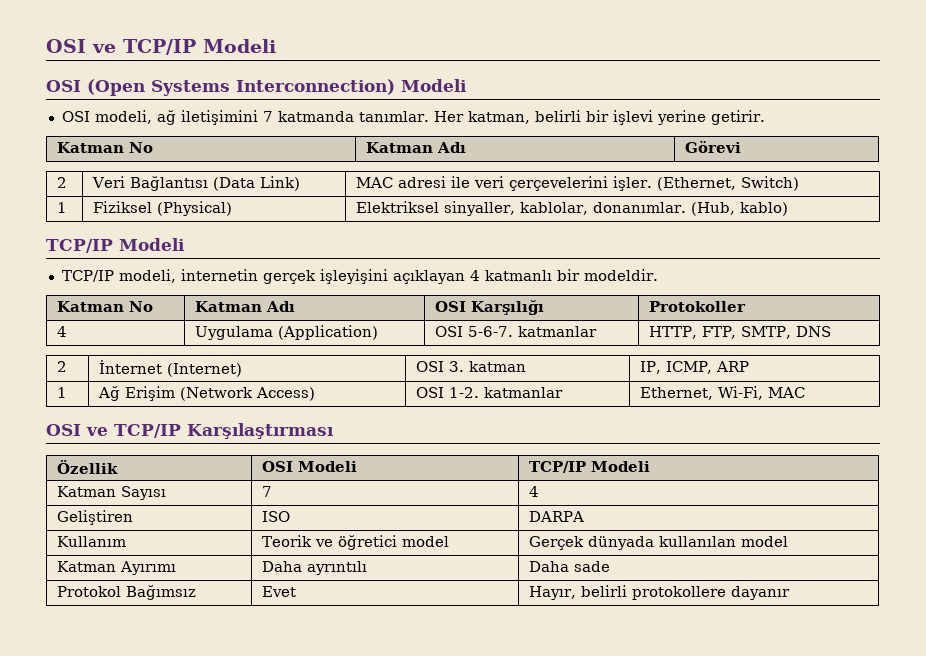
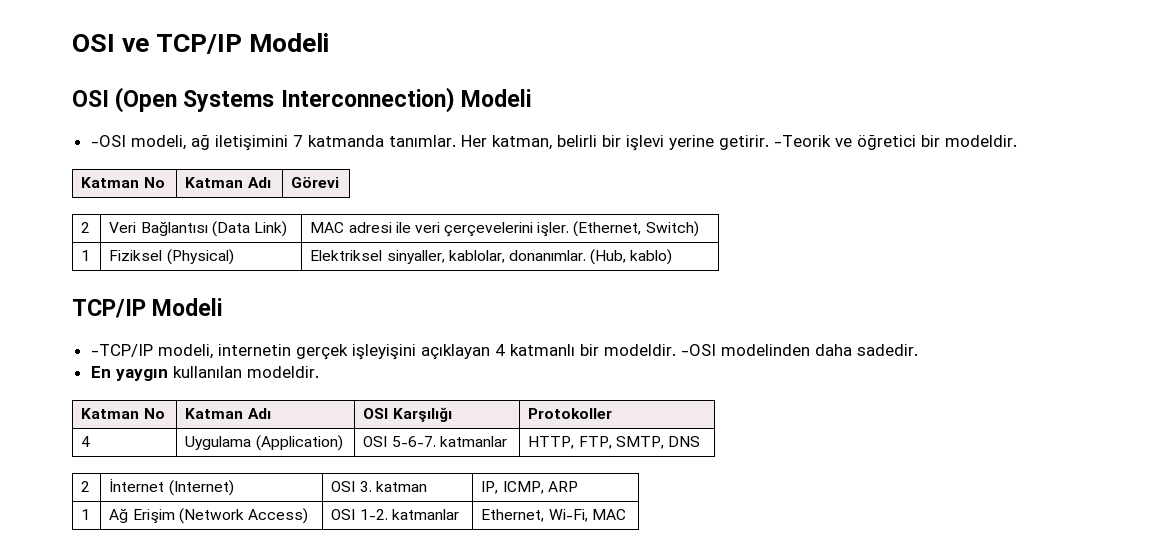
- OSI modeli, ağ iletişimini 7 katmanda tanımlar.
+ -OSI modeli, ağ iletişimini 7 katmanda tanımlar.
+ -Teorik ve öğretici bir modeldir.
- TCP/IP modeli, internetin gerçek işleyişini açıklayan 4 katmanlı bir modeldir.
+ -TCP/IP modeli, internetin gerçek işleyişini açıklayan 4 katmanlı bir modeldir. -OSI modelinden daha sadedir.
+ En yaygın kullanılan modeldir.
- OSI ve TCP/IP Karşılaştırması
- Özellik | OSI Modeli | TCP/IP Modeli
- Katman Sayısı | 7 | 4
- Geliştiren | ISO | DARPA
- Kullanım | Teorik ve öğretici model | Gerçek dünyada kullanılan model
- Katman Ayırımı | Daha ayrıntılı | Daha sade
- Protokol Bağımsız | Evet | Hayır, belirli protokollere dayanır

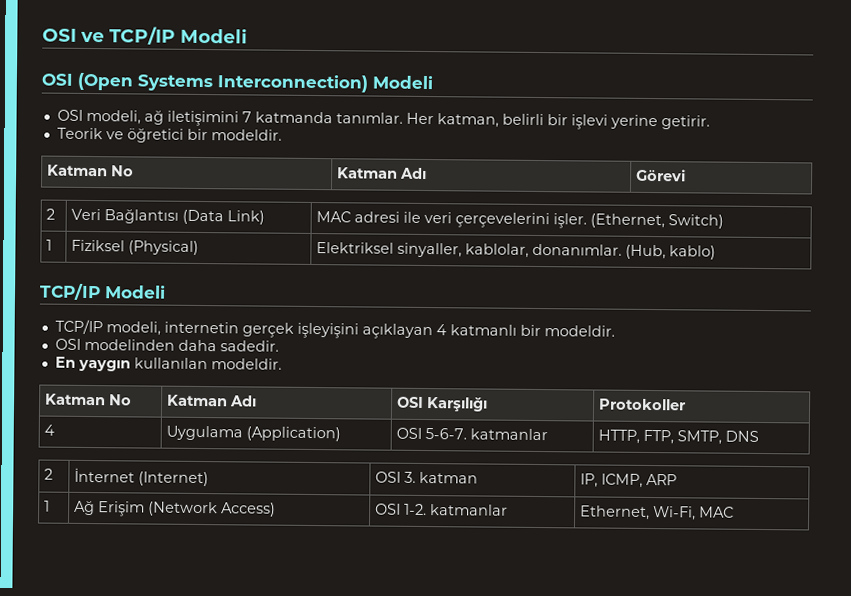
- -OSI modeli, ağ iletişimini 7 katmanda tanımlar.
+ OSI modeli, ağ iletişimini 7 katmanda tanımlar.
- Her katman, belirli bir işlevi yerine getirir. -Teorik ve öğretici bir modeldir.
+ Her katman, belirli bir işlevi yerine getirir.
+ Teorik ve öğretici bir modeldir.
- -TCP/IP modeli, internetin gerçek işleyişini açıklayan 4 katmanlı bir modeldir. -OSI modelinden daha sadedir.
+ TCP/IP modeli, internetin gerçek işleyişini açıklayan 4 katmanlı bir modeldir.
+ OSI modelinden daha sadedir.

